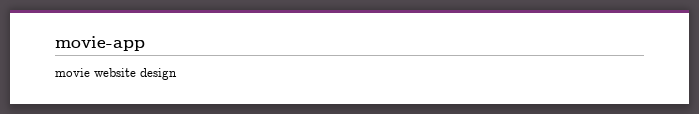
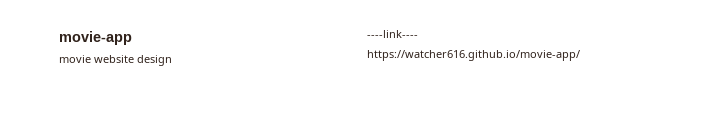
+ ----link----
+ https://watcher616.github.io/movie-app/

